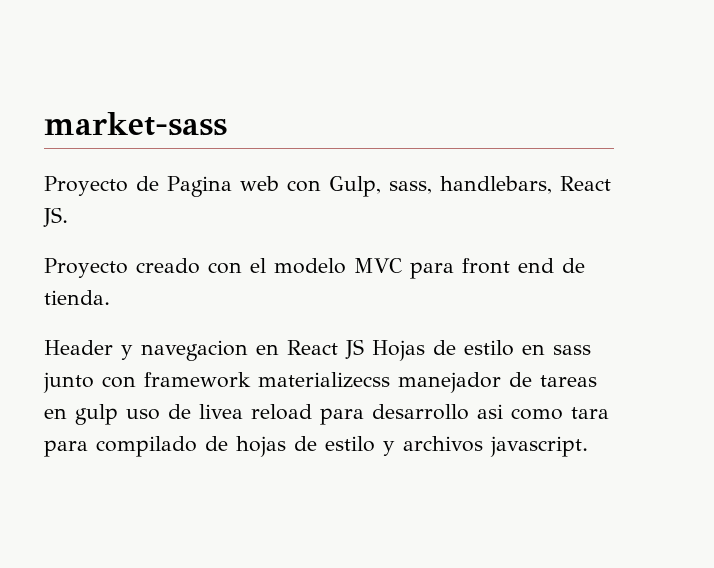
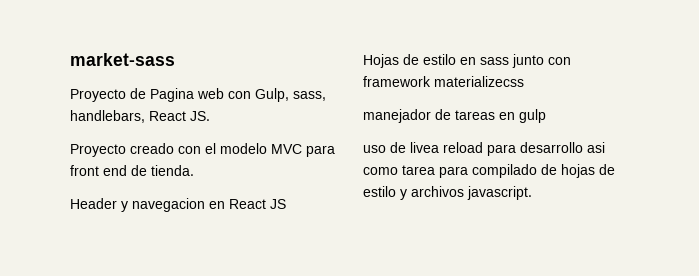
- Header y navegacion en React JS Hojas de estilo en sass junto con framework materializecss manejador de tareas en gulp uso de livea reload para desarrollo asi como tara para compilado de hojas de estilo y archivos javascript.
+ Header y navegacion en React JS
+ Hojas de estilo en sass junto con framework materializecss
+ manejador de tareas en gulp
+ uso de livea reload para desarrollo asi como tarea para compilado de hojas de estilo y archivos javascript.

